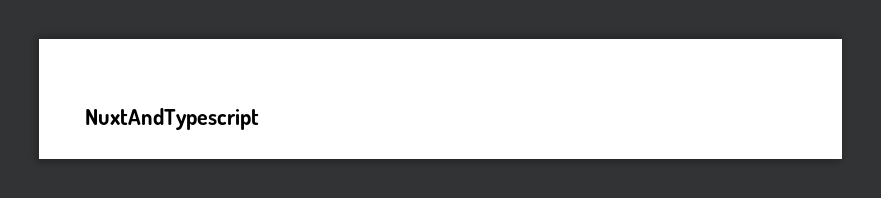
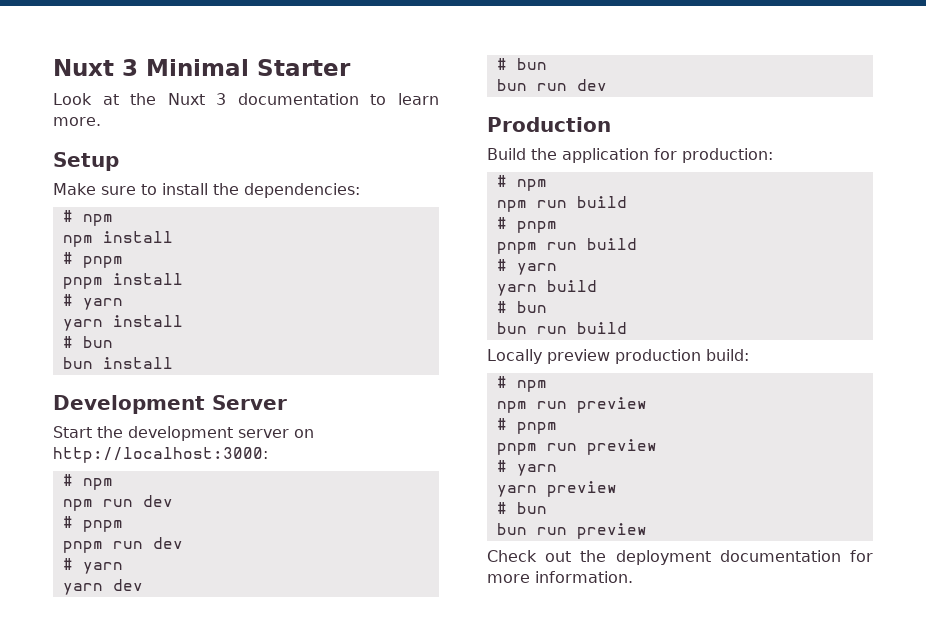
- NuxtAndTypescript
+ Nuxt 3 Minimal Starter
+ Look at the Nuxt 3 documentation to learn more.
+ Setup
+ Make sure to install the dependencies:
+ # npm
+ npm install
+ # pnpm
+ pnpm install
+ # yarn
+ yarn install
+ # bun
+ bun install
+ Development Server
+ Start the development server on http://localhost:3000:
+ # npm
+ npm run dev
+ # pnpm
+ pnpm run dev
+ # yarn
+ yarn dev
+ # bun
+ bun run dev
+ Production
+ Build the application for production:
+ # npm
+ npm run build
+ # pnpm
+ pnpm run build
+ # yarn
+ yarn build
+ # bun
+ bun run build
+ Locally preview production build:
+ # npm
+ npm run preview
+ # pnpm
+ pnpm run preview
+ # yarn
+ yarn preview
+ # bun
+ bun run preview
+ Check out the deployment documentation for more information.

